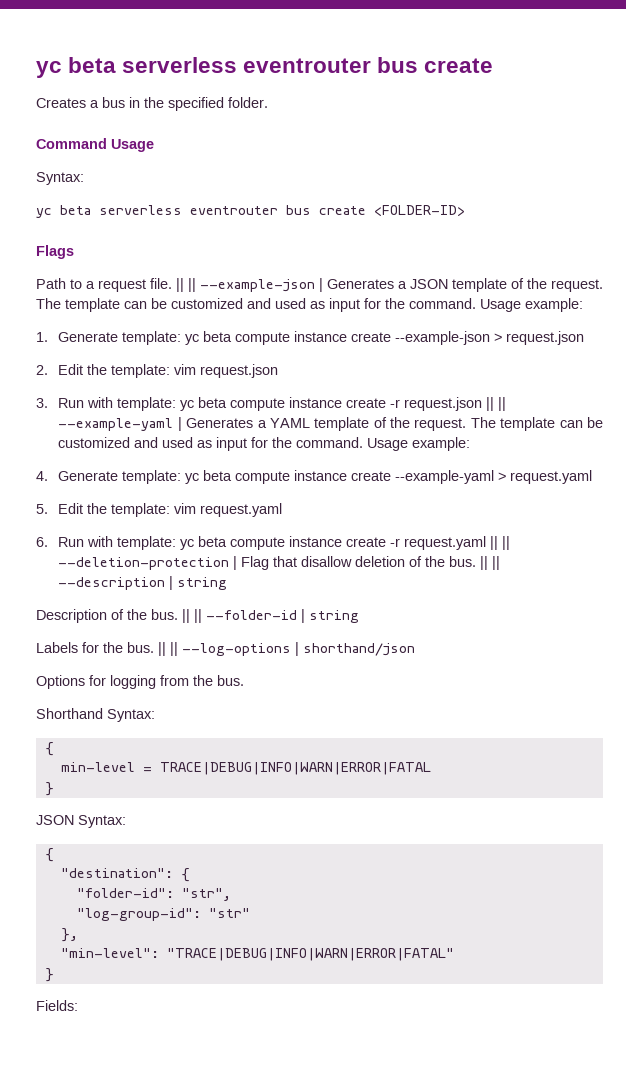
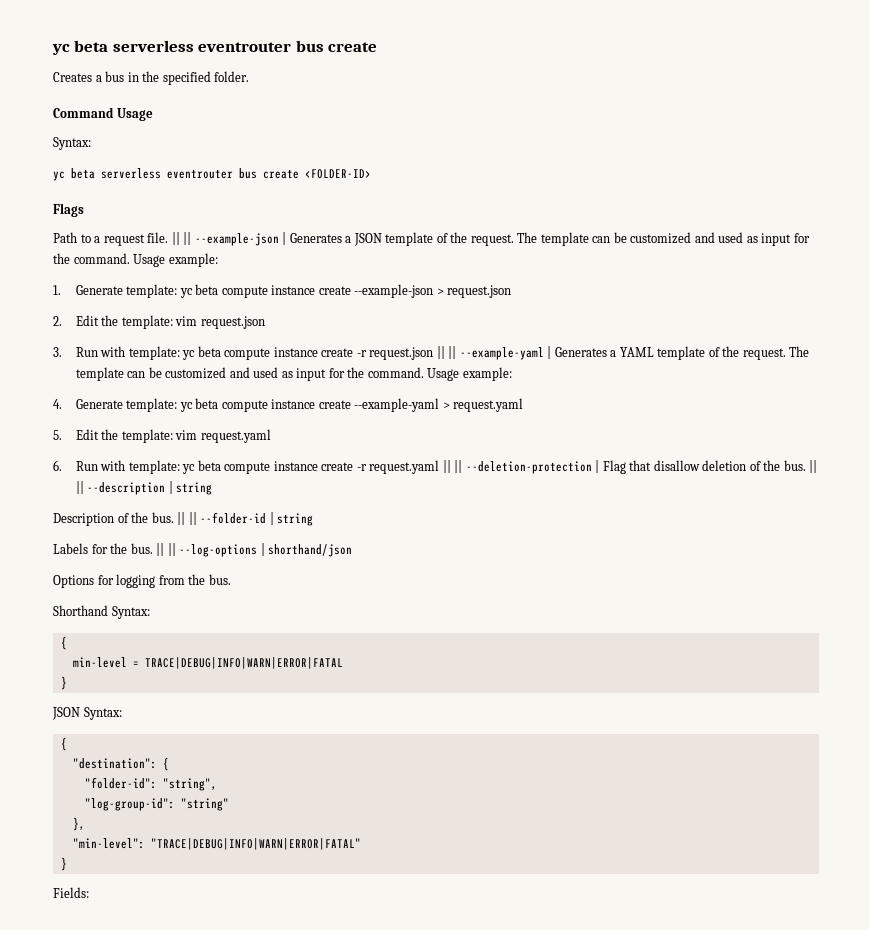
- "folder-id": "str",
+ "folder-id": "string",
- "log-group-id": "str"
+ "log-group-id": "string"

